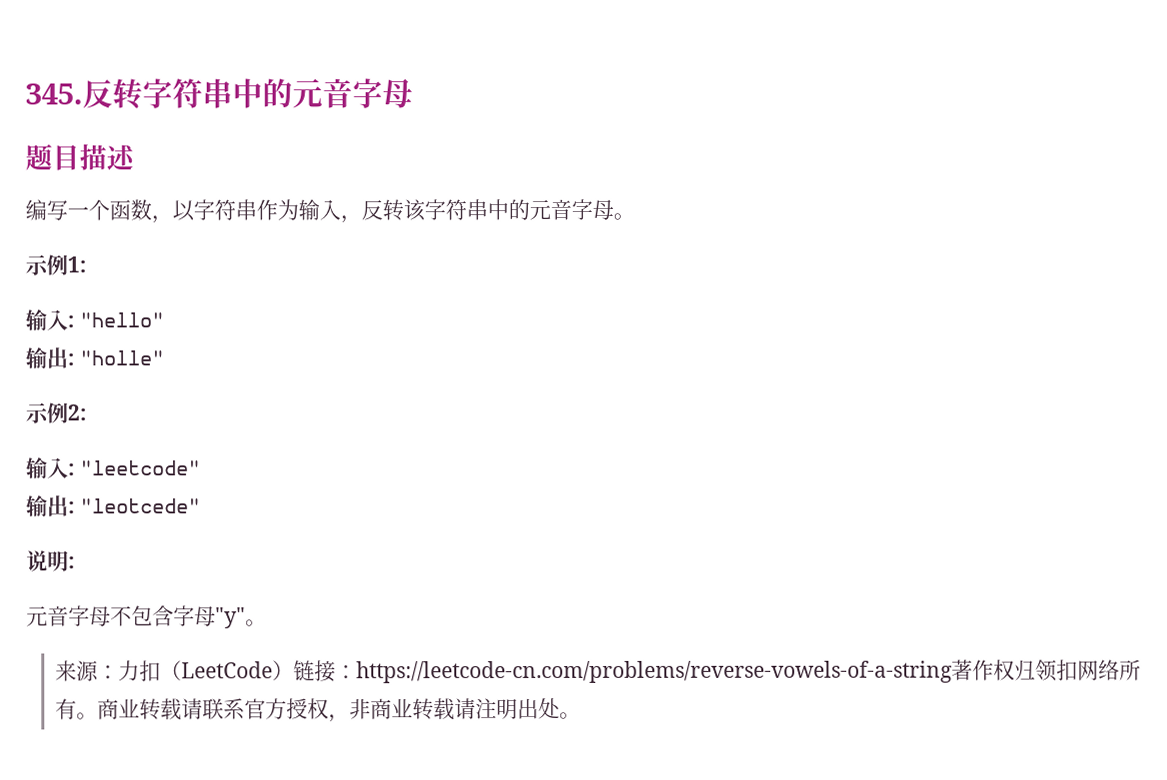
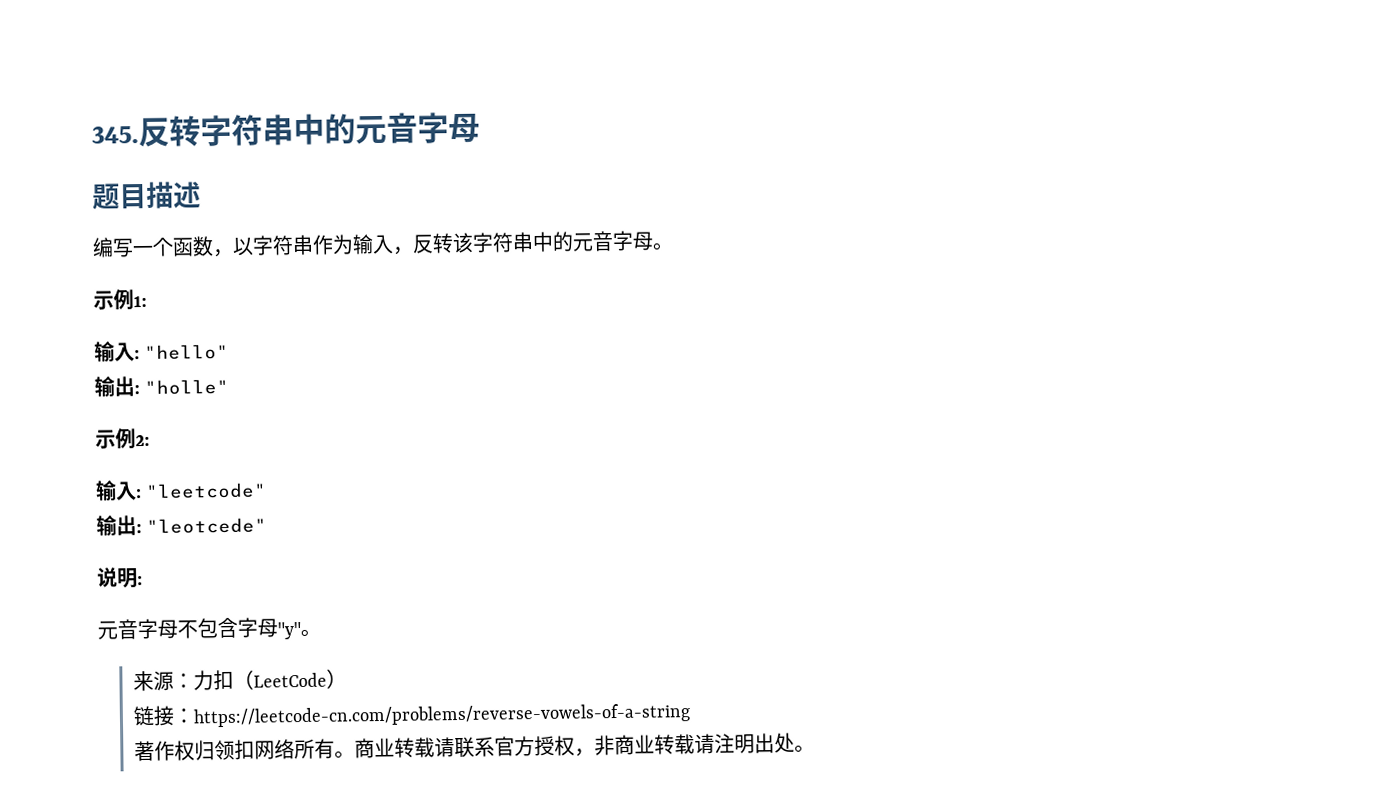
- 来源：力扣（LeetCode）链接：https://leetcode-cn.com/problems/reverse-vowels-of-a-string著作权归领扣网络所有。
+ 来源：力扣（LeetCode）
+ 链接：https://leetcode-cn.com/problems/reverse-vowels-of-a-string
+ 著作权归领扣网络所有。

